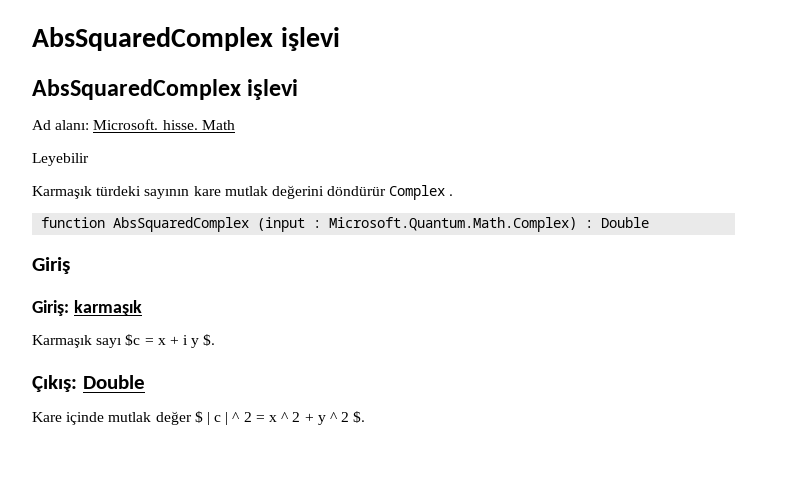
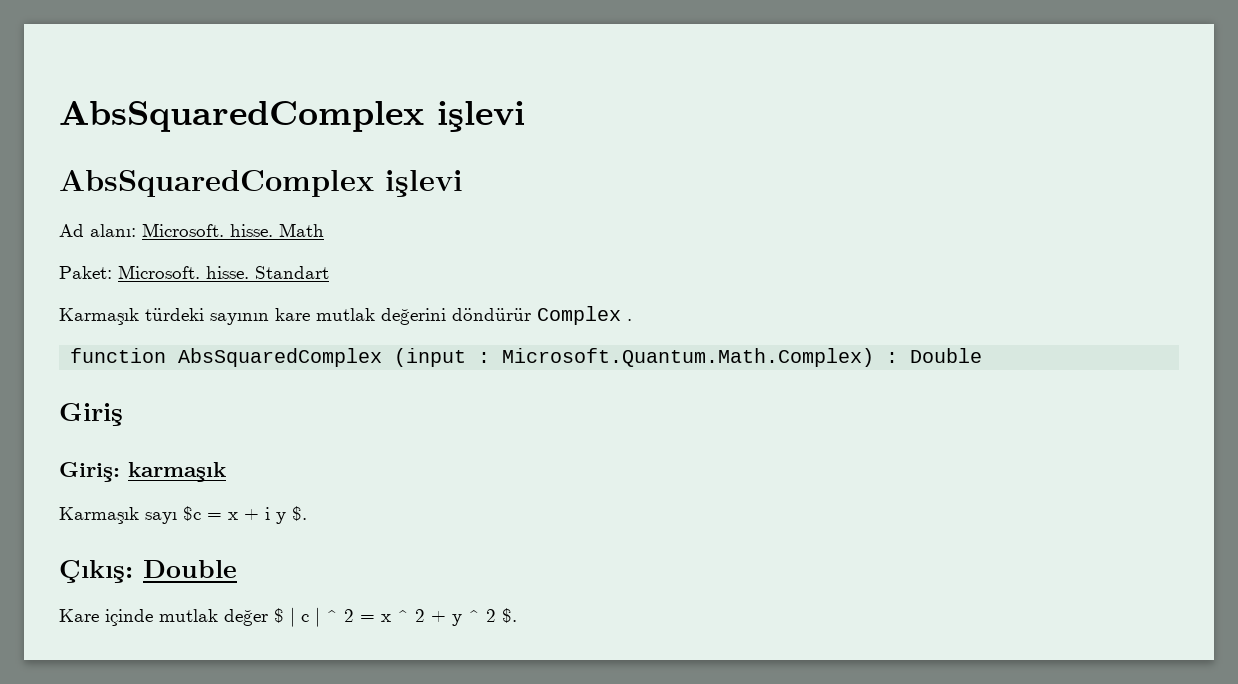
- Leyebilir
+ Paket: Microsoft. hisse. Standart

